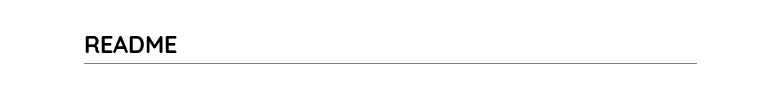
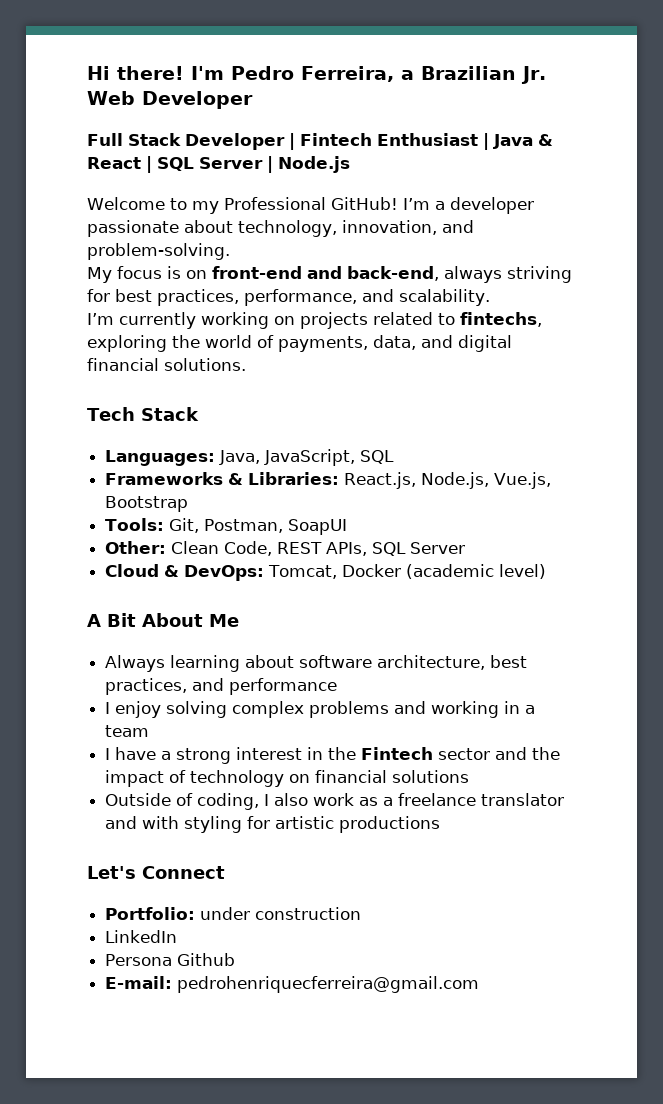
- README
+ Hi there! I'm Pedro Ferreira, a Brazilian Jr. Web Developer
+ Full Stack Developer | Fintech Enthusiast | Java & React | SQL Server | Node.js
+ Welcome to my Professional GitHub! I’m a developer passionate about technology, innovation, and problem-solving.
+ My focus is on front-end and back-end, always striving for best practices, performance, and scalability.
+ I’m currently working on projects related to fintechs, exploring the world of payments, data, and digital financial solutions.
+ Tech Stack
+ Languages: Java, JavaScript, SQL
+ Frameworks & Libraries: React.js, Node.js, Vue.js, Bootstrap
+ Tools: Git, Postman, SoapUI
+ Other: Clean Code, REST APIs, SQL Server
+ Cloud & DevOps: Tomcat, Docker (academic level)
+ A Bit About Me
+ Always learning about software architecture, best practices, and performance
+ I enjoy solving complex problems and working in a team
+ I have a strong interest in the Fintech sector and the impact of technology on financial solutions
+ Outside of coding, I also work as a freelance translator and with styling for artistic productions
+ Let's Connect
+ Portfolio: under construction
+ LinkedIn
+ Persona Github
+ E-mail: pedrohenriquecferreira@gmail.com

